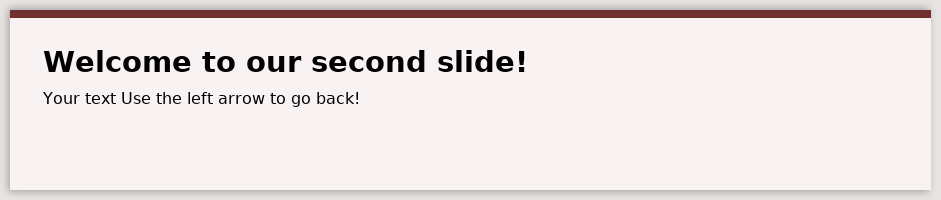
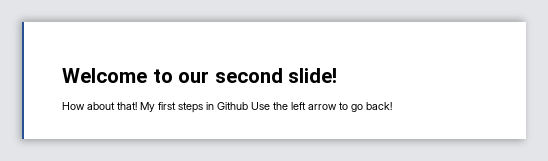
- Your text Use the left arrow to go back!
+ How about that! My first steps in Github Use the left arrow to go back!

